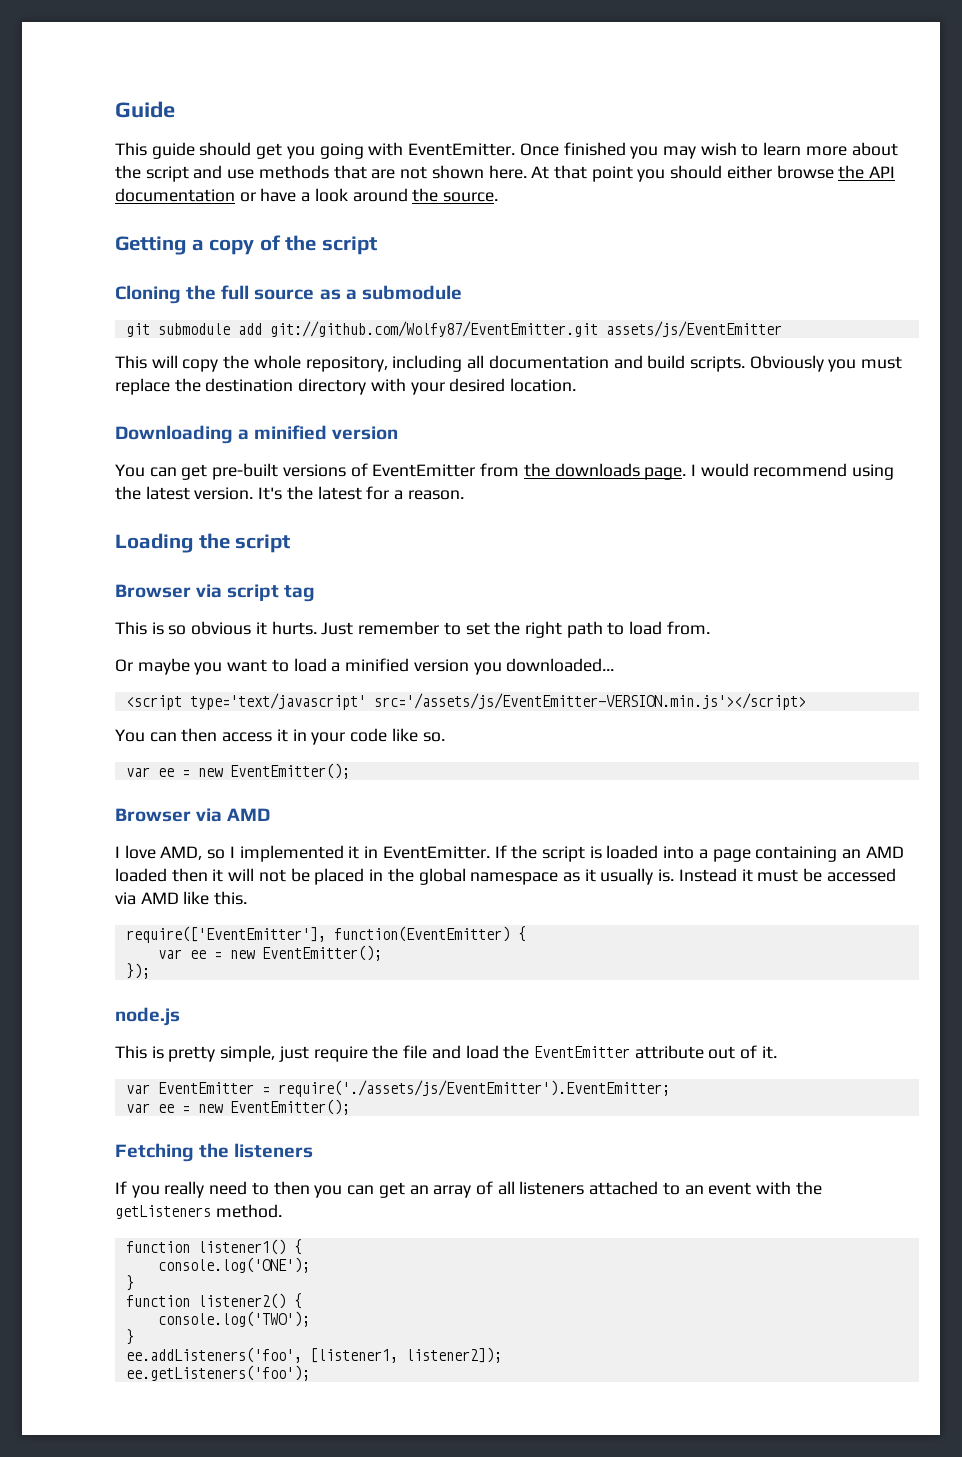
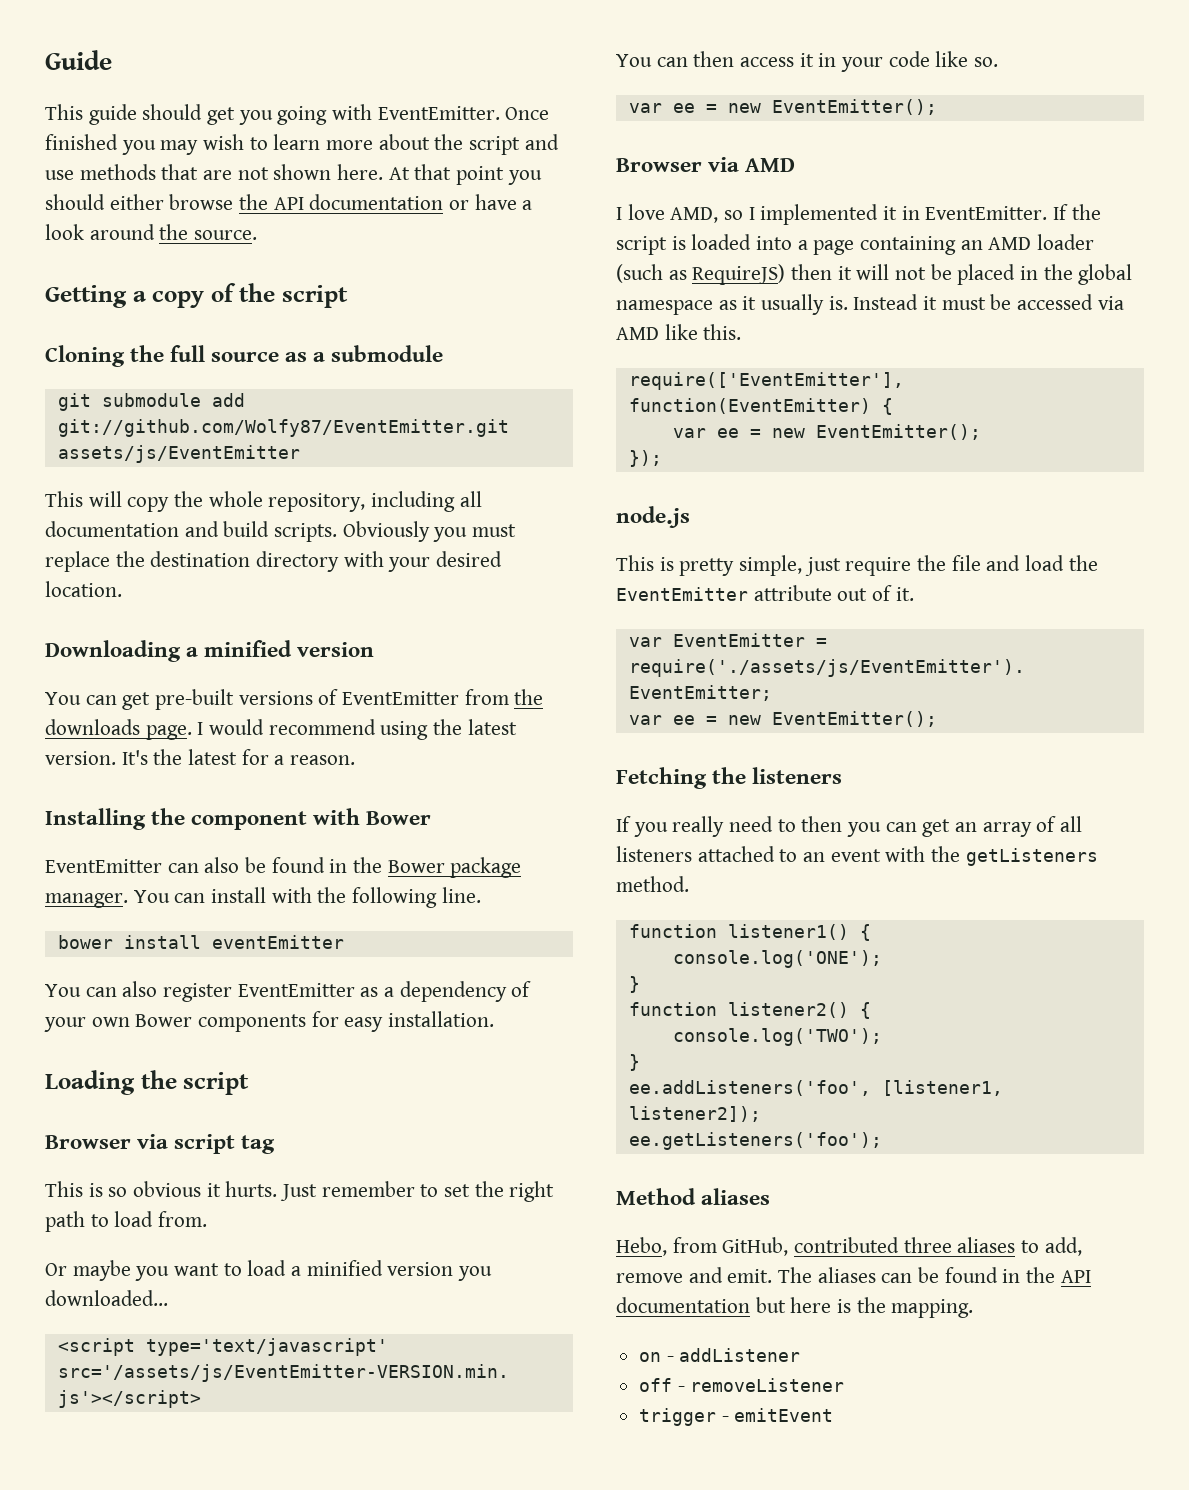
+ Installing the component with Bower
+ EventEmitter can also be found in the Bower package manager. You can install with the following line.
+ bower install eventEmitter
+ You can also register EventEmitter as a dependency of your own Bower components for easy installation.
- If the script is loaded into a page containing an AMD loaded then it will not be placed in the global namespace as it usually is.
+ If the script is loaded into a page containing an AMD loader (such as RequireJS) then it will not be placed in the global namespace as it usually is.
+ Method aliases
+ Hebo, from GitHub, contributed three aliases to add, remove and emit. The aliases can be found in the API documentation but here is the mapping.
+ on - addListener
+ off - removeListener
+ trigger - emitEvent

